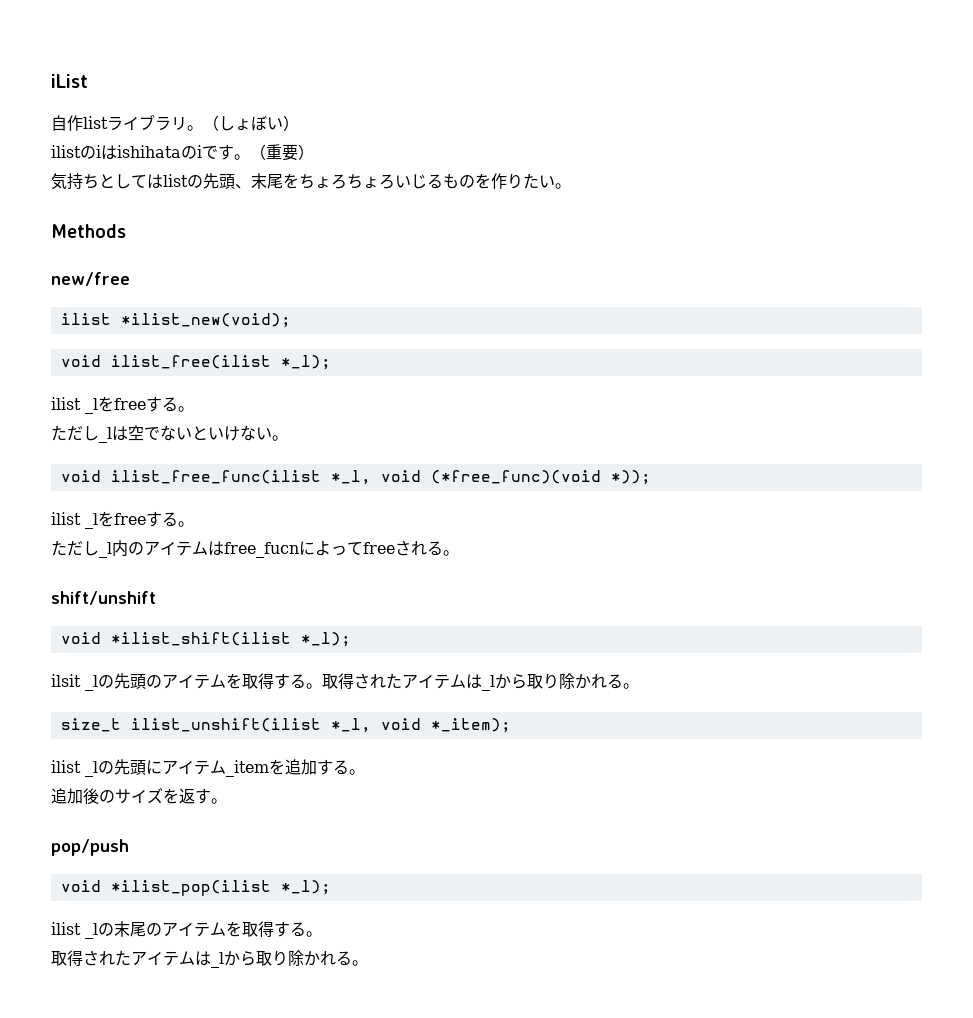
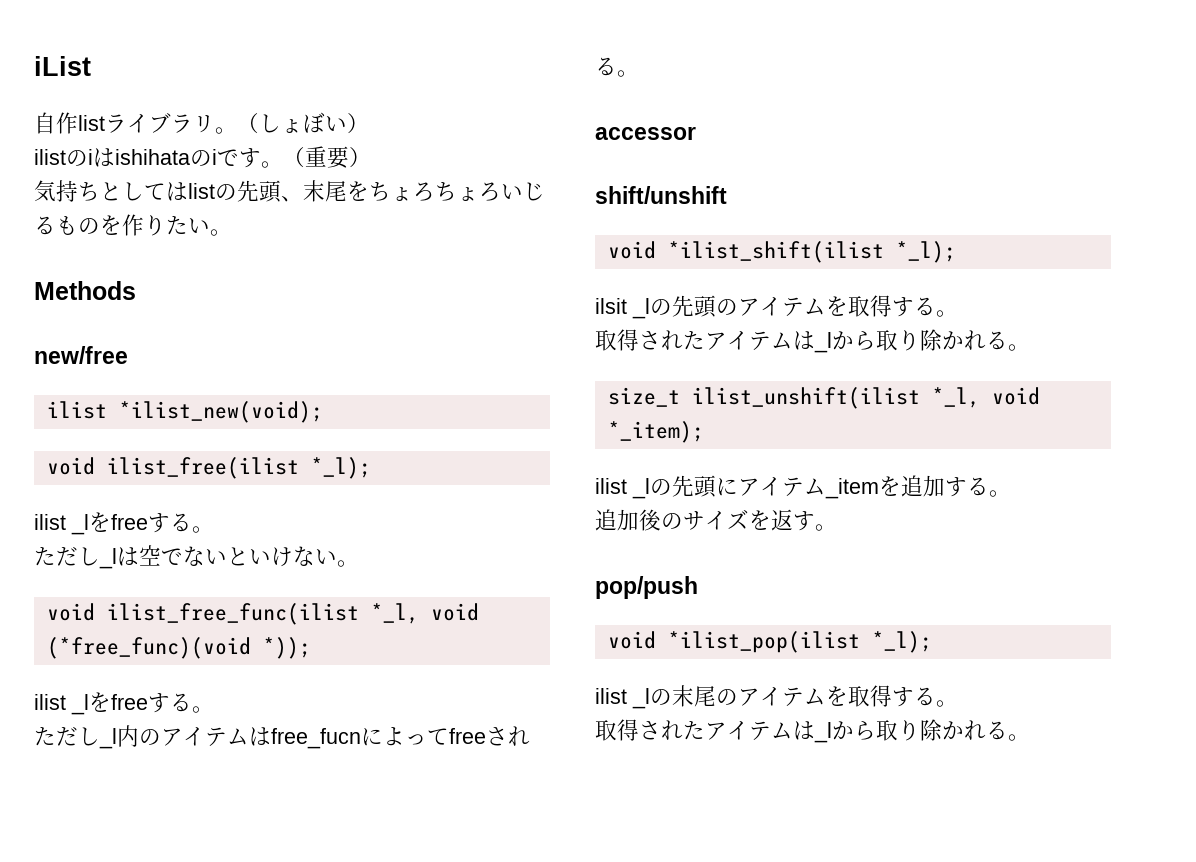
+ accessor
- ilsit _lの先頭のアイテムを取得する。取得されたアイテムは_lから取り除かれる。
+ ilsit _lの先頭のアイテムを取得する。
+ 取得されたアイテムは_lから取り除かれる。

